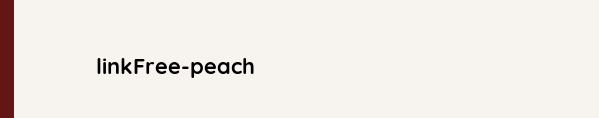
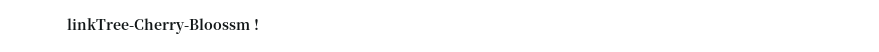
- linkFree-peach
+ linkTree-Cherry-Bloossm !

